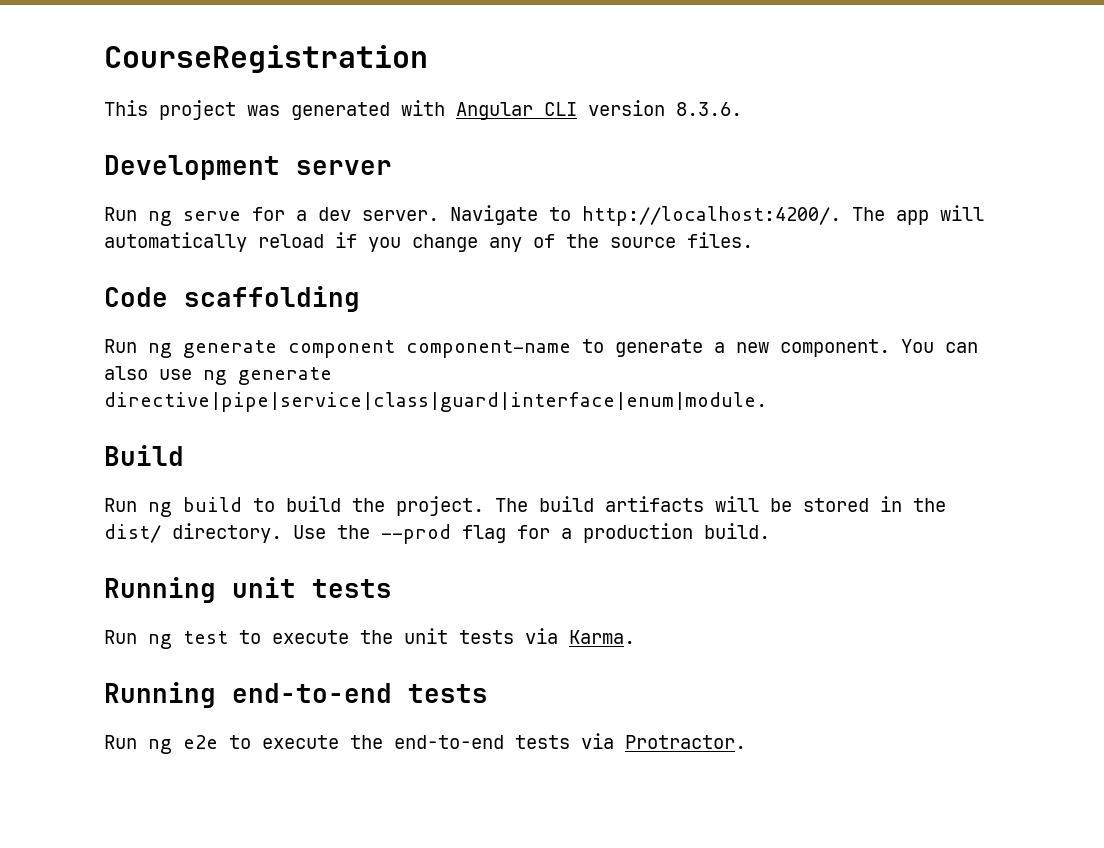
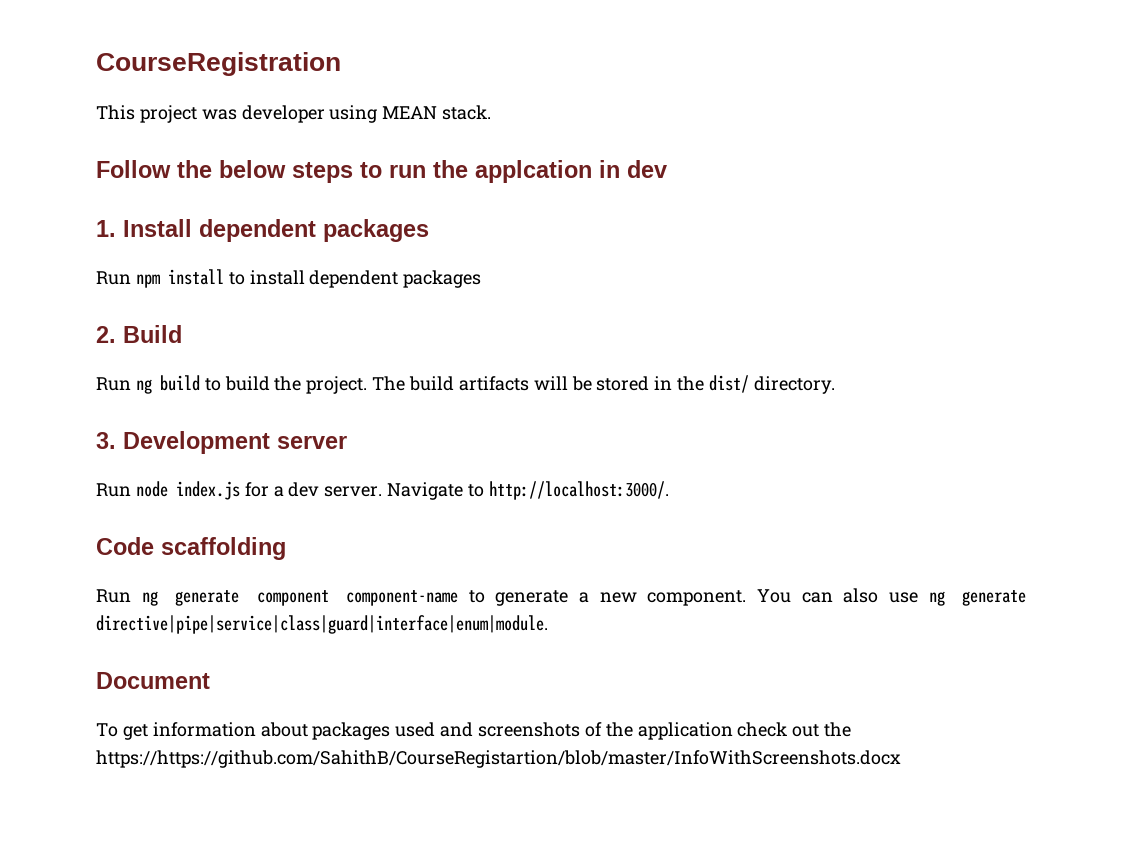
- This project was generated with Angular CLI version 8.3.6.
- Development server
+ This project was developer using MEAN stack.
+ Follow the below steps to run the applcation in dev
+ 1. Install dependent packages
+ Run npm install to install dependent packages
+ 2. Build
+ Run ng build to build the project. The build artifacts will be stored in the dist/ directory.
+ 3. Development server
- Run ng serve for a dev server.
+ Run node index.js for a dev server.
- Navigate to http://localhost:4200/. The app will automatically reload if you change any of the source files.
+ Navigate to http://localhost:3000/.
- Build
- Run ng build to build the project. The build artifacts will be stored in the dist/ directory. Use the --prod flag for a production build.
- Running unit tests
- Run ng test to execute the unit tests via Karma.
- Running end-to-end tests
- Run ng e2e to execute the end-to-end tests via Protractor.
+ Document
+ To get information about packages used and screenshots of the application check out the https://https://github.com/SahithB/CourseRegistartion/blob/master/InfoWithScreenshots.docx

